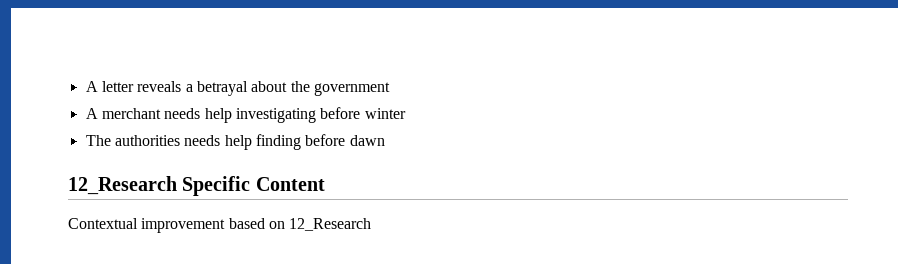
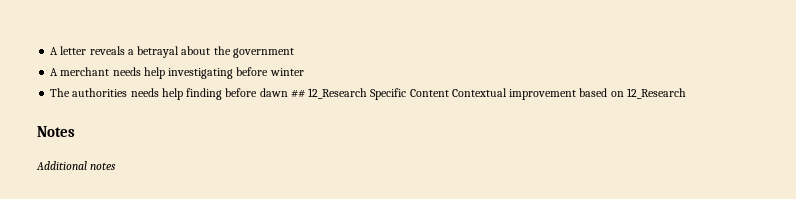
- The authorities needs help finding before dawn
- 12_Research Specific Content
- Contextual improvement based on 12_Research
+ The authorities needs help finding before dawn ## 12_Research Specific Content Contextual improvement based on 12_Research
+ Notes
+ Additional notes

